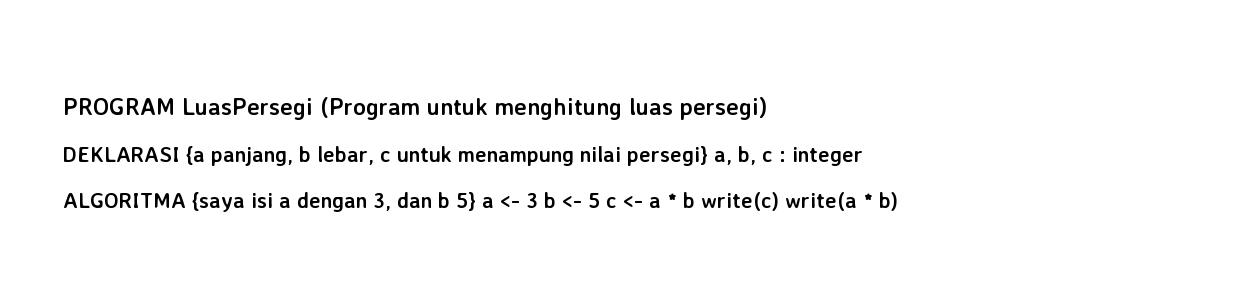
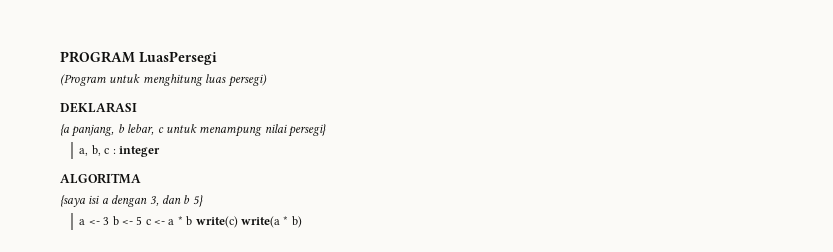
- PROGRAM LuasPersegi (Program untuk menghitung luas persegi)
+ PROGRAM LuasPersegi
+ (Program untuk menghitung luas persegi)
- DEKLARASI {a panjang, b lebar, c untuk menampung nilai persegi} a, b, c : integer
+ DEKLARASI
+ {a panjang, b lebar, c untuk menampung nilai persegi}
+ a, b, c : integer
- ALGORITMA {saya isi a dengan 3, dan b 5} a <- 3 b <- 5 c <- a * b write(c) write(a * b)
+ ALGORITMA
+ {saya isi a dengan 3, dan b 5}
+ a <- 3 b <- 5 c <- a * b write(c) write(a * b)

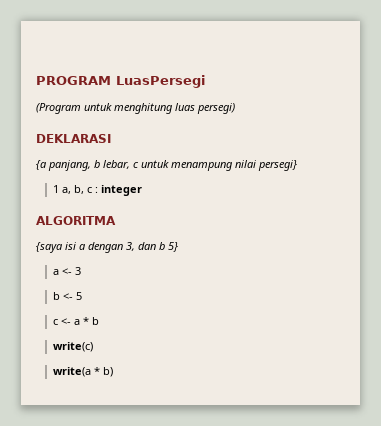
- a, b, c : integer
+ 1 a, b, c : integer
- a <- 3 b <- 5 c <- a * b write(c) write(a * b)
+ a <- 3
+ b <- 5
+ c <- a * b
+ write(c)
+ write(a * b)

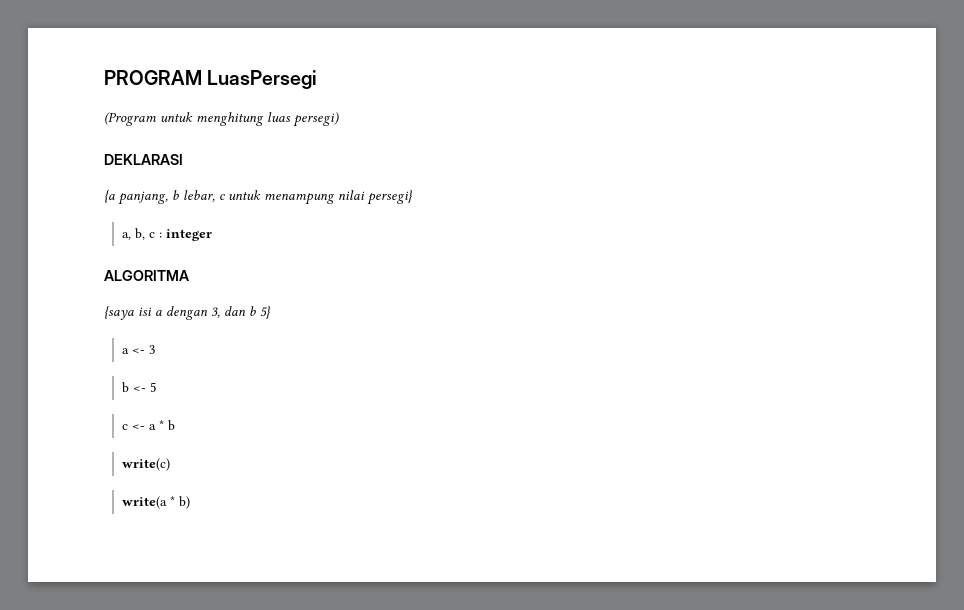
- 1 a, b, c : integer
+ a, b, c : integer

